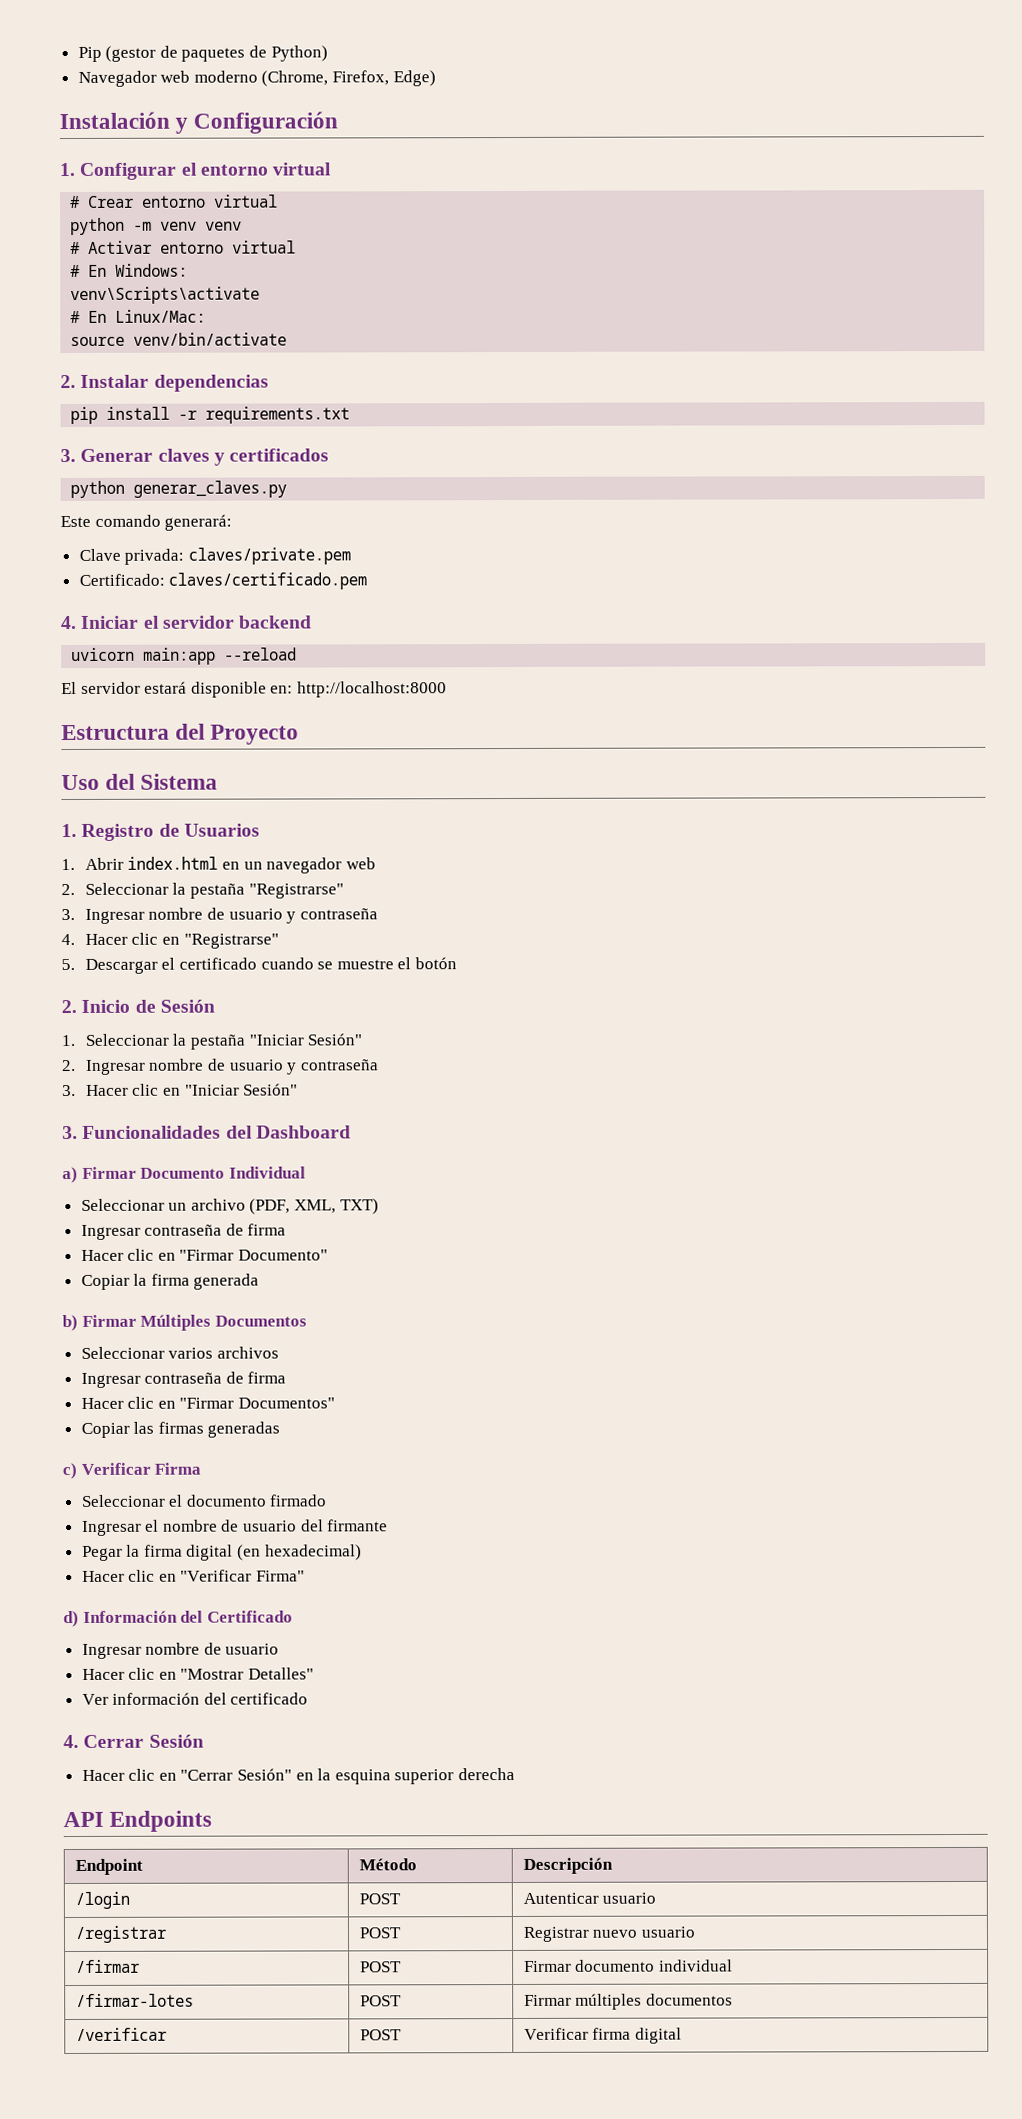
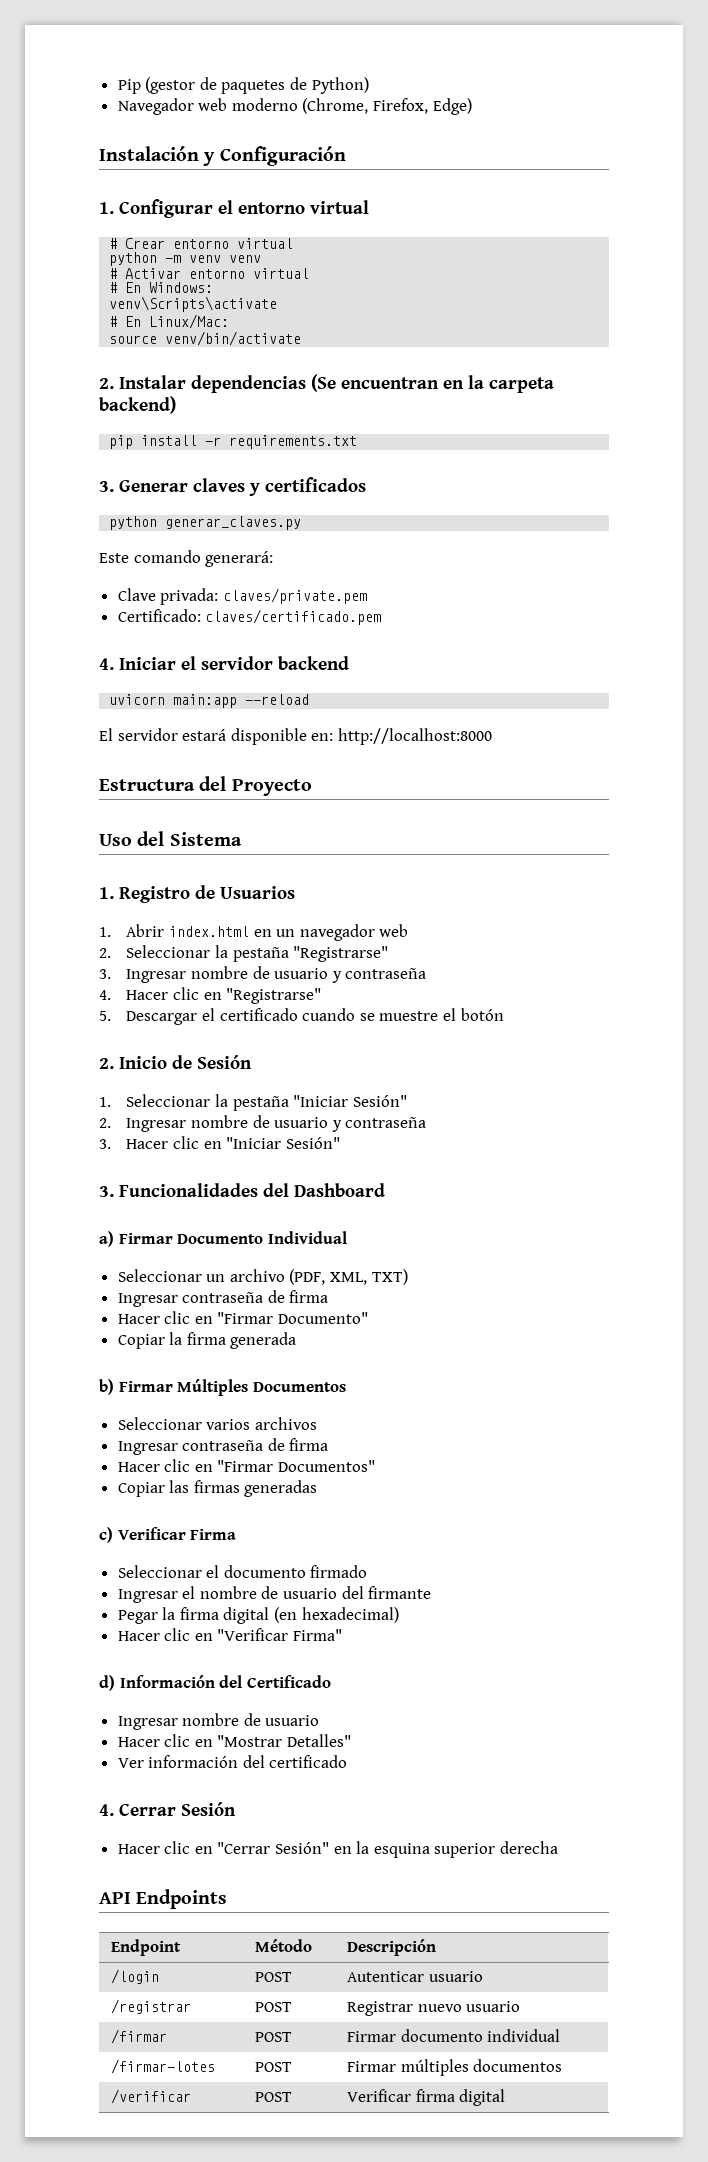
- 2. Instalar dependencias
+ 2. Instalar dependencias (Se encuentran en la carpeta backend)

